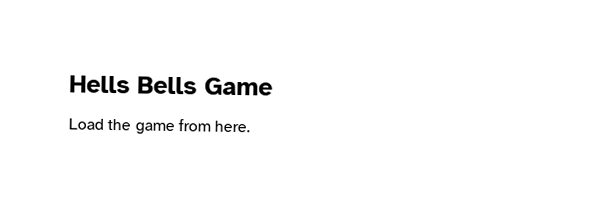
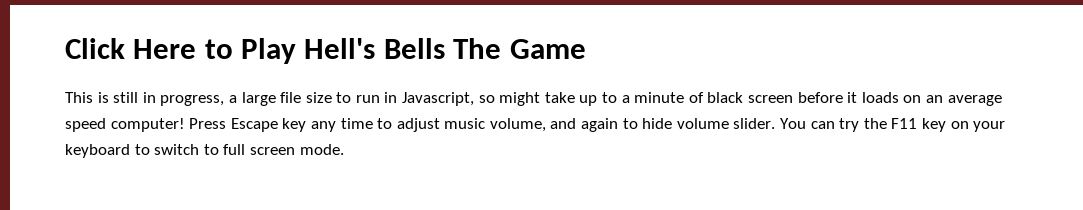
- Hells Bells Game
- Load the game from here.
+ Click Here to Play Hell's Bells The Game
+ This is still in progress, a large file size to run in Javascript, so might take up to a minute of black screen before it loads on an average speed computer! Press Escape key any time to adjust music volume, and again to hide volume slider. You can try the F11 key on your keyboard to switch to full screen mode.

